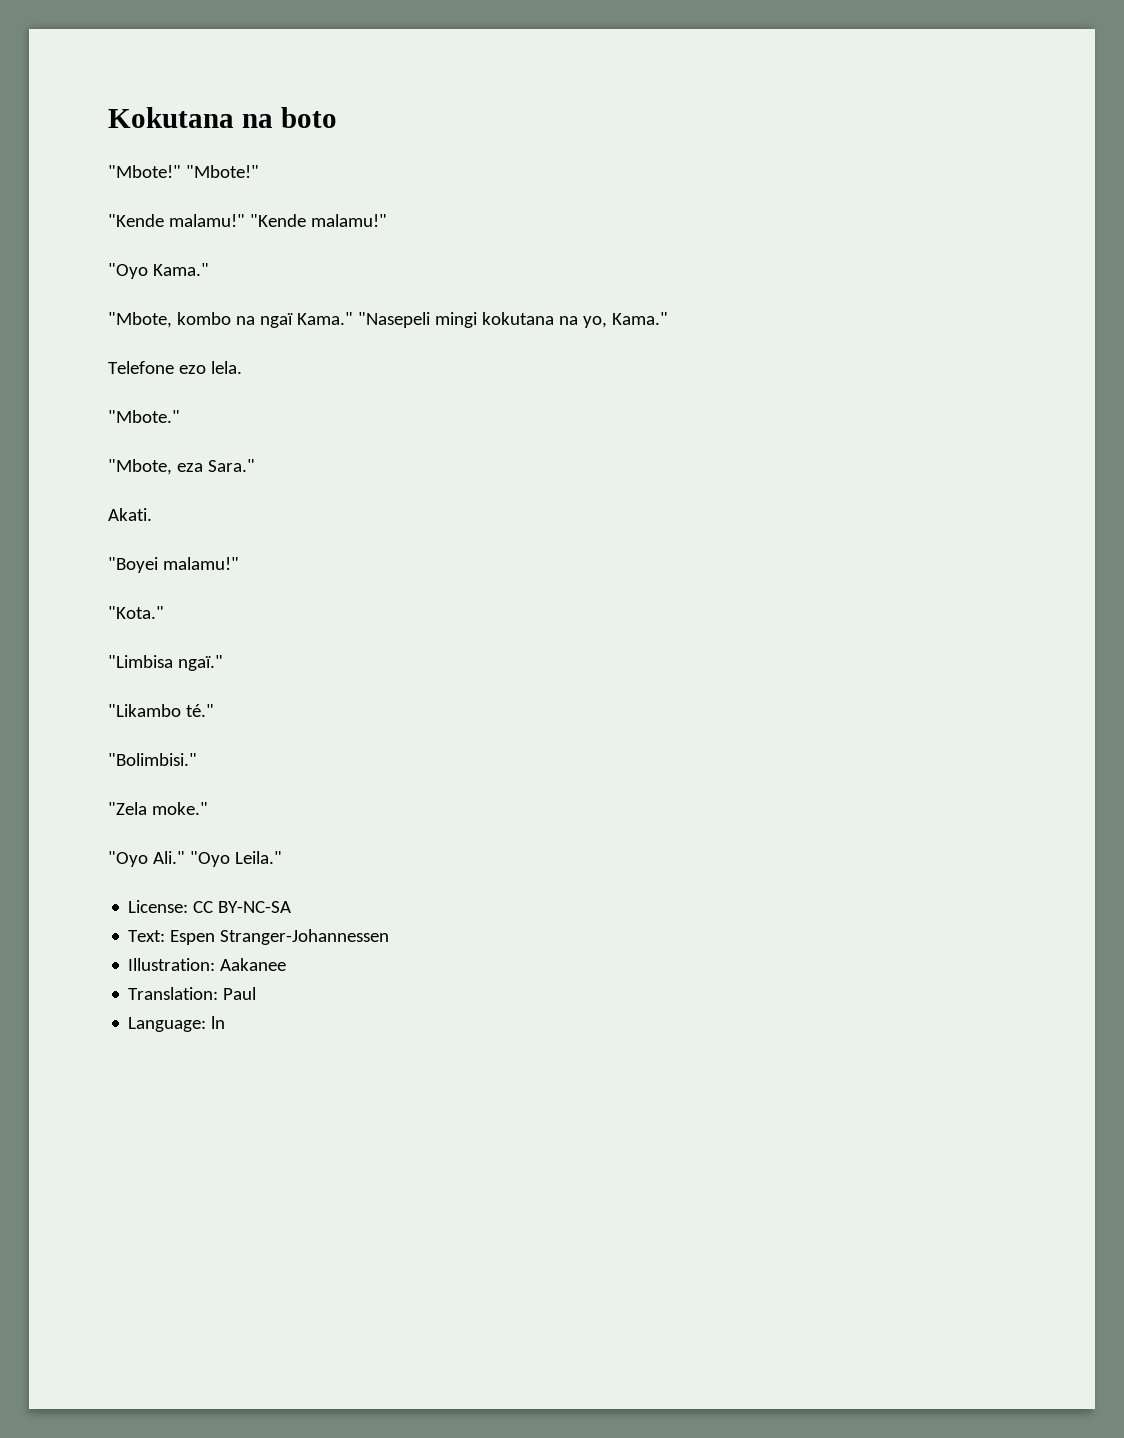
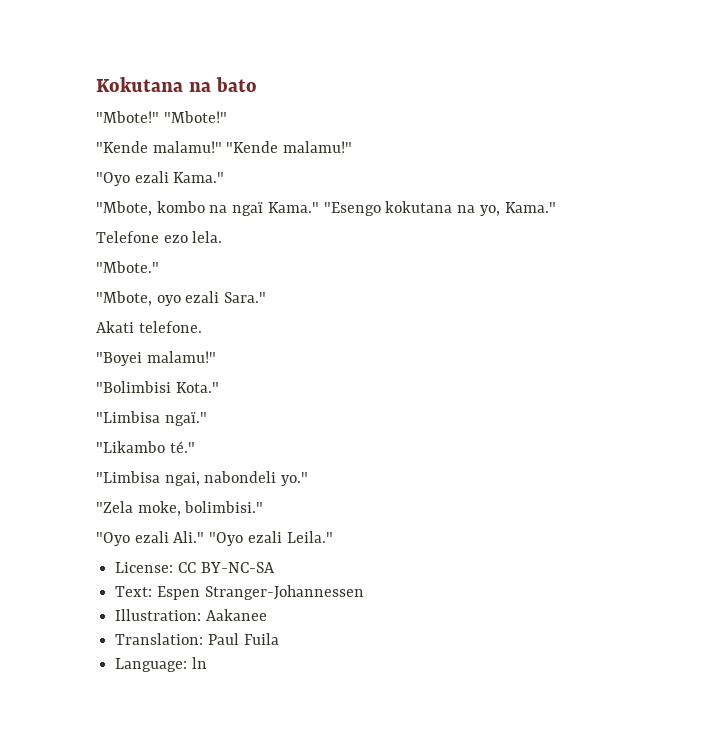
- Kokutana na boto
+ Kokutana na bato
- "Oyo Kama."
+ "Oyo ezali Kama."
- "Nasepeli mingi kokutana na yo, Kama."
+ "Esengo kokutana na yo, Kama."
- "Mbote, eza Sara."
+ "Mbote, oyo ezali Sara."
- Akati.
+ Akati telefone.
- "Kota."
+ "Bolimbisi Kota."
- "Bolimbisi."
+ "Limbisa ngai, nabondeli yo."
- "Zela moke."
- "Oyo Ali." "Oyo Leila."
+ "Zela moke, bolimbisi."
+ "Oyo ezali Ali." "Oyo ezali Leila."
- Translation: Paul
+ Translation: Paul Fuila

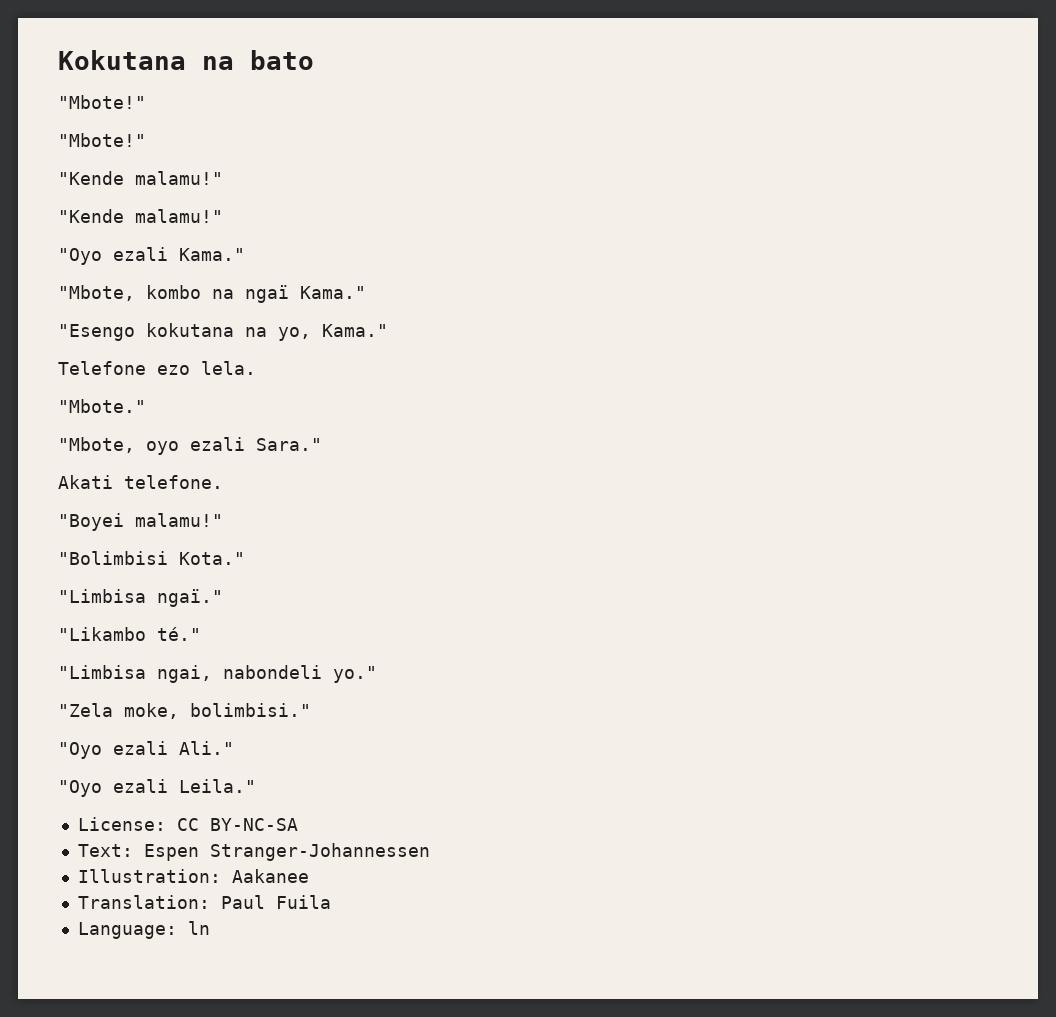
  Kokutana na bato
- "Mbote!" "Mbote!"
- "Kende malamu!" "Kende malamu!"
+ "Mbote!"
+ "Mbote!"
+ "Kende malamu!"
+ "Kende malamu!"
- "Mbote, kombo na ngaï Kama." "Esengo kokutana na yo, Kama."
+ "Mbote, kombo na ngaï Kama."
+ "Esengo kokutana na yo, Kama."
- "Oyo ezali Ali." "Oyo ezali Leila."
+ "Oyo ezali Ali."
+ "Oyo ezali Leila."

